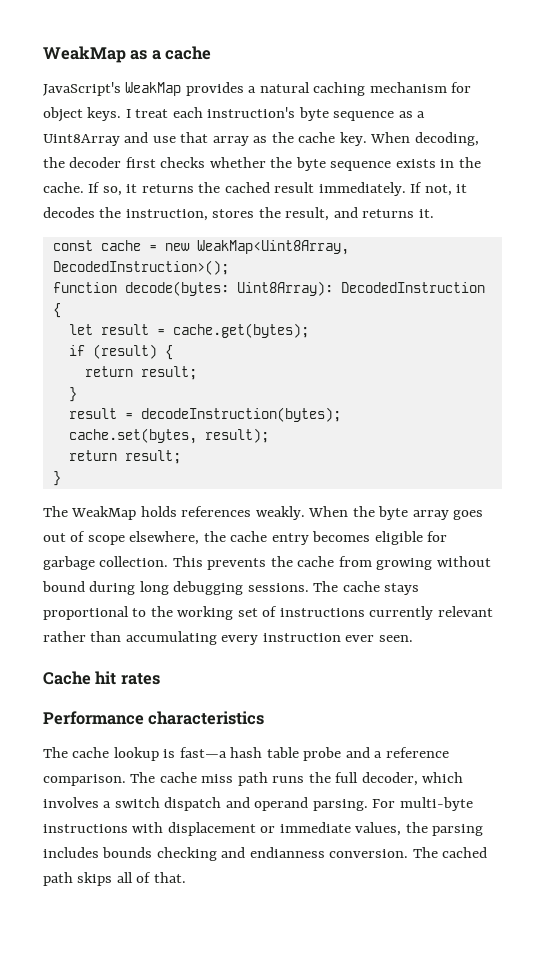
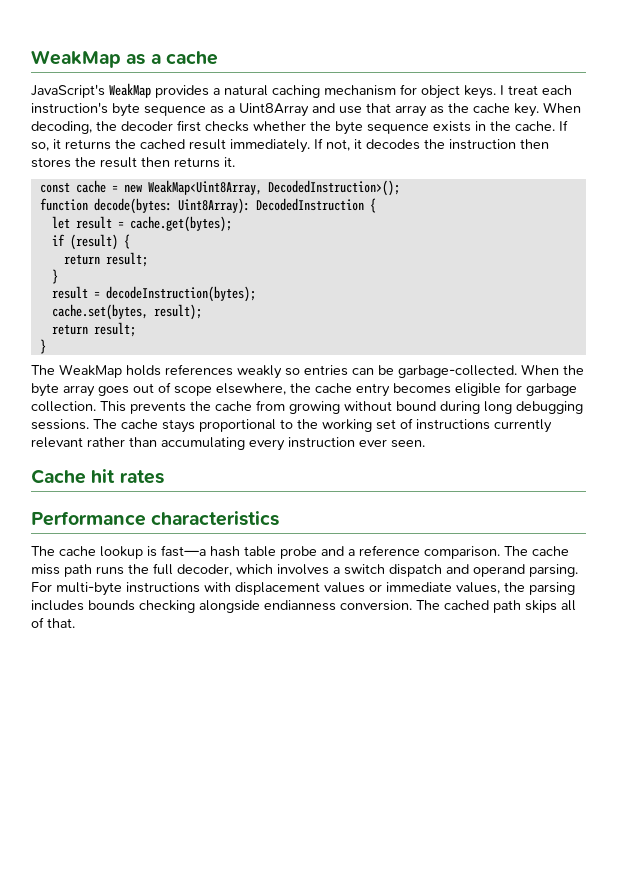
- If not, it decodes the instruction, stores the result, and returns it.
+ If not, it decodes the instruction then stores the result then returns it.
- The WeakMap holds references weakly.
+ The WeakMap holds references weakly so entries can be garbage-collected.
- For multi-byte instructions with displacement or immediate values, the parsing includes bounds checking and endianness conversion.
+ For multi-byte instructions with displacement values or immediate values, the parsing includes bounds checking alongside endianness conversion.

